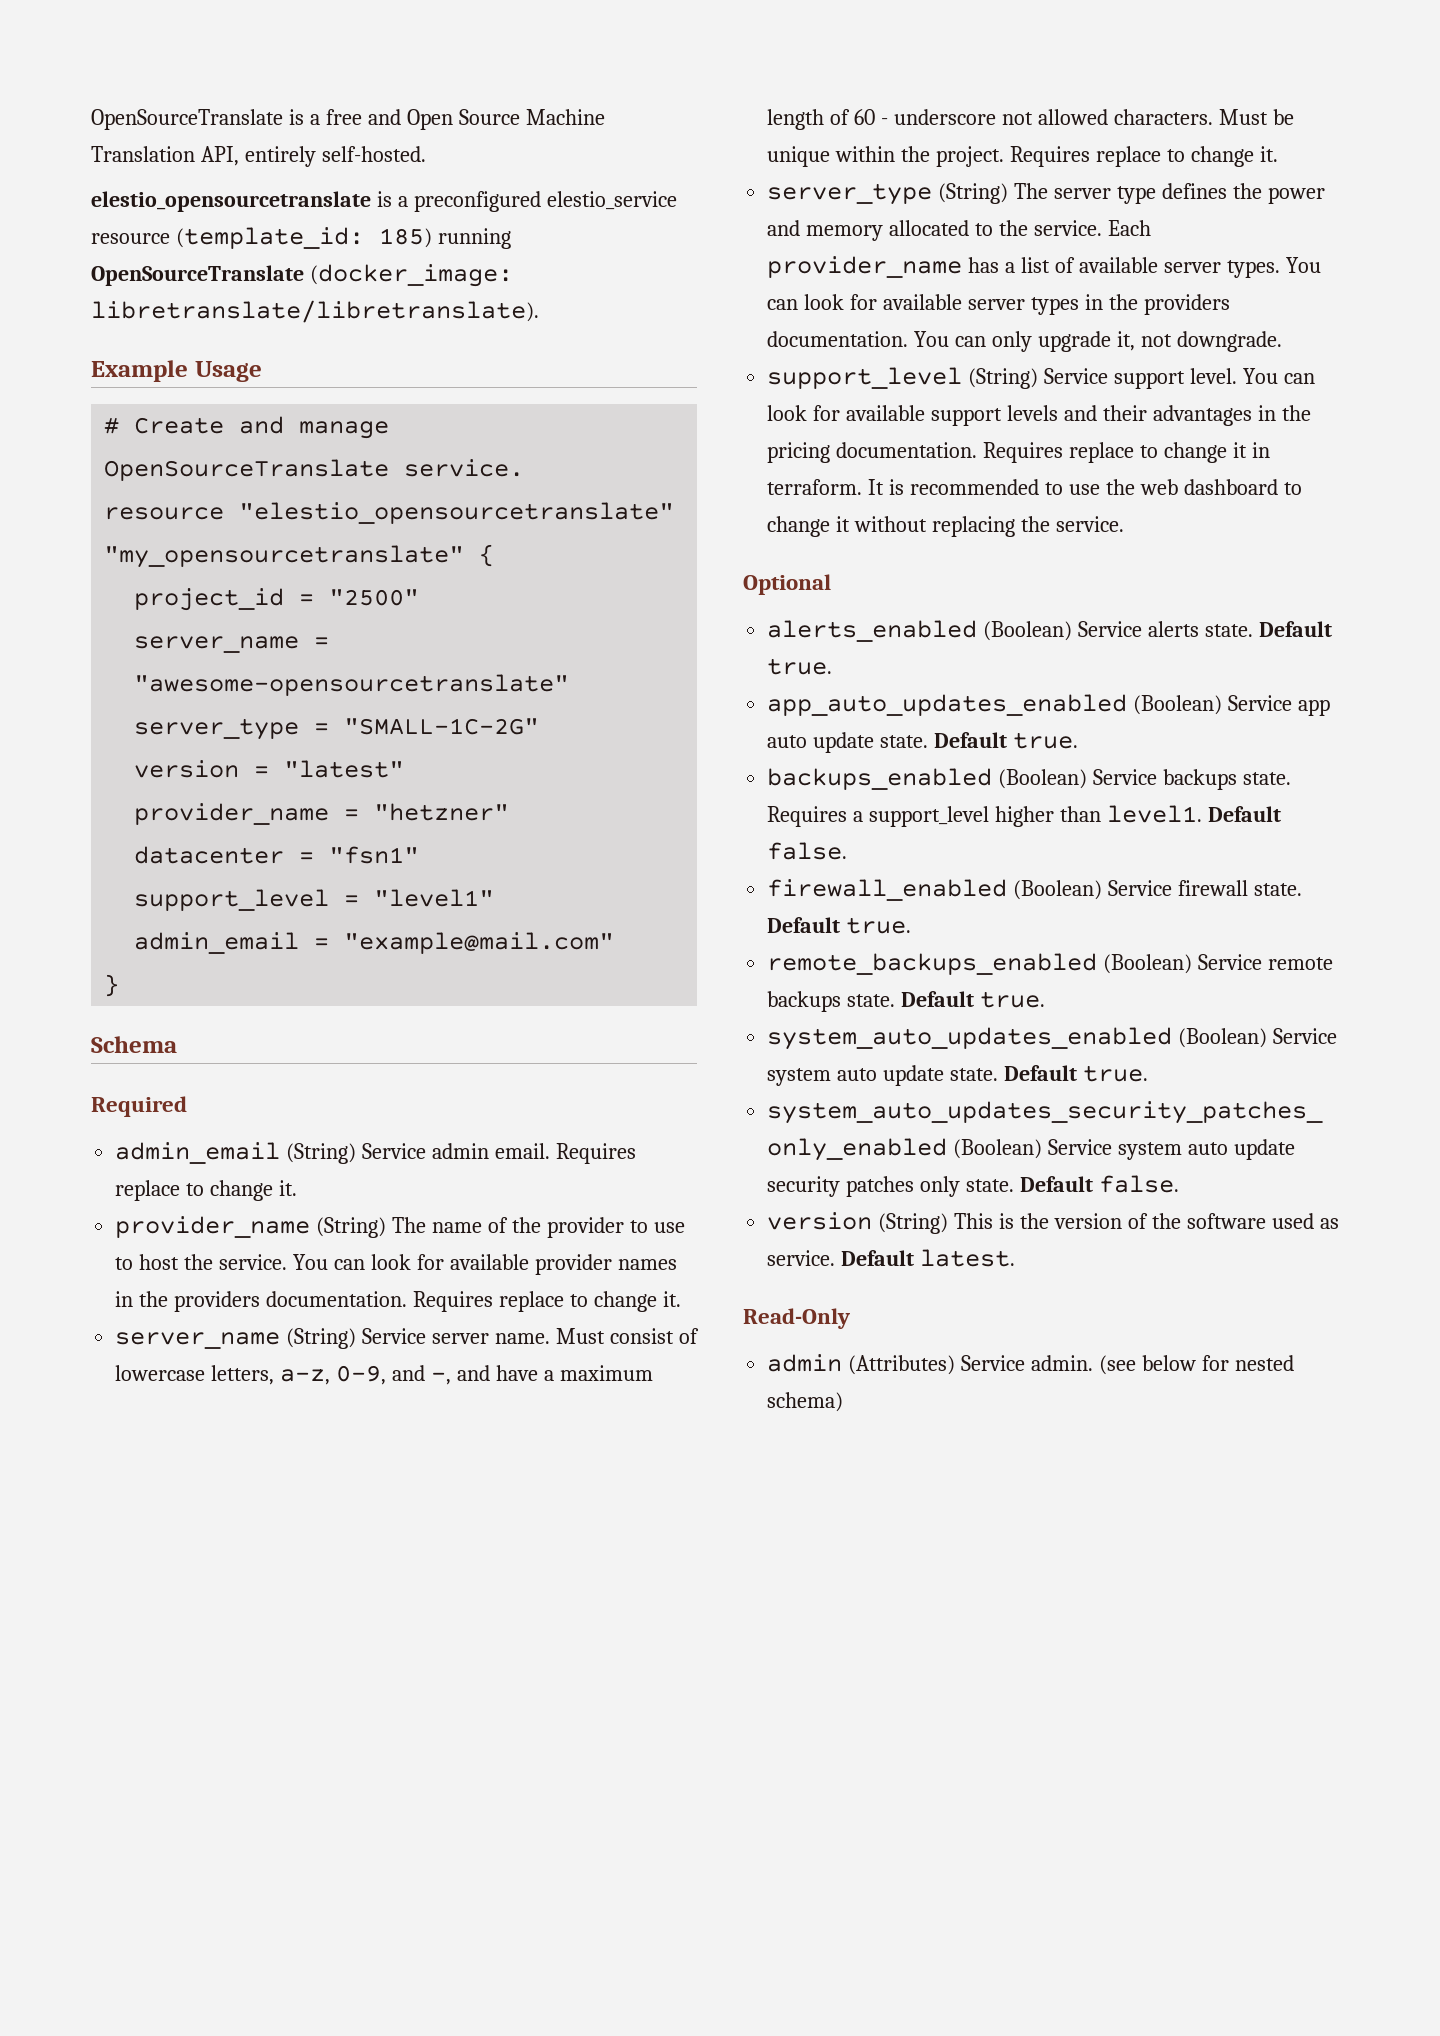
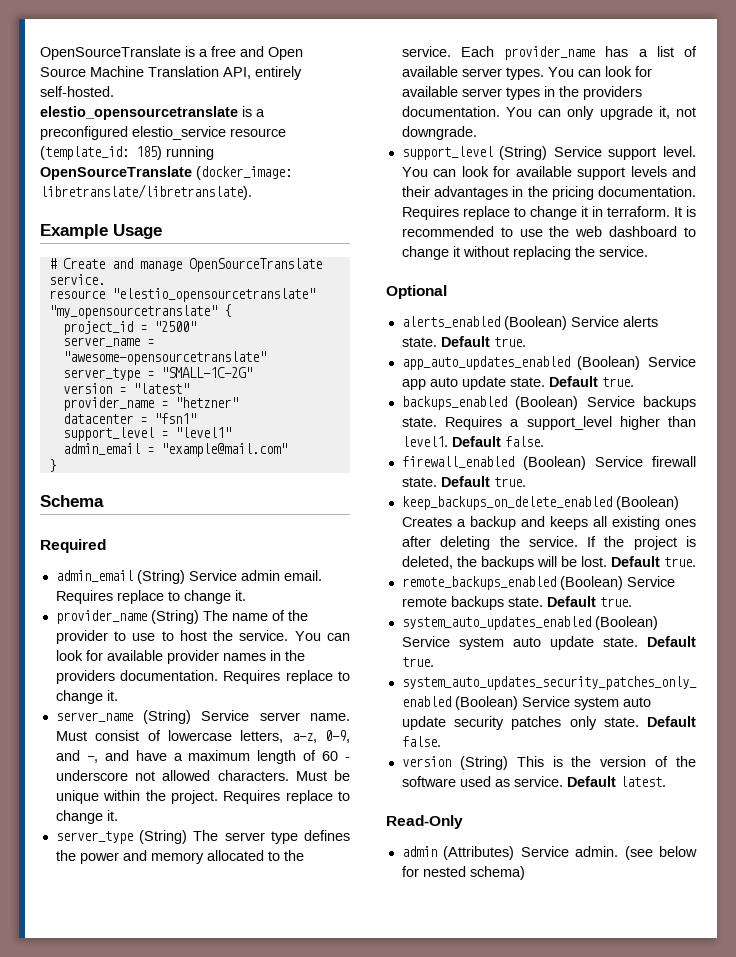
+ keep_backups_on_delete_enabled (Boolean) Creates a backup and keeps all existing ones after deleting the service. If the project is deleted, the backups will be lost. Default true.

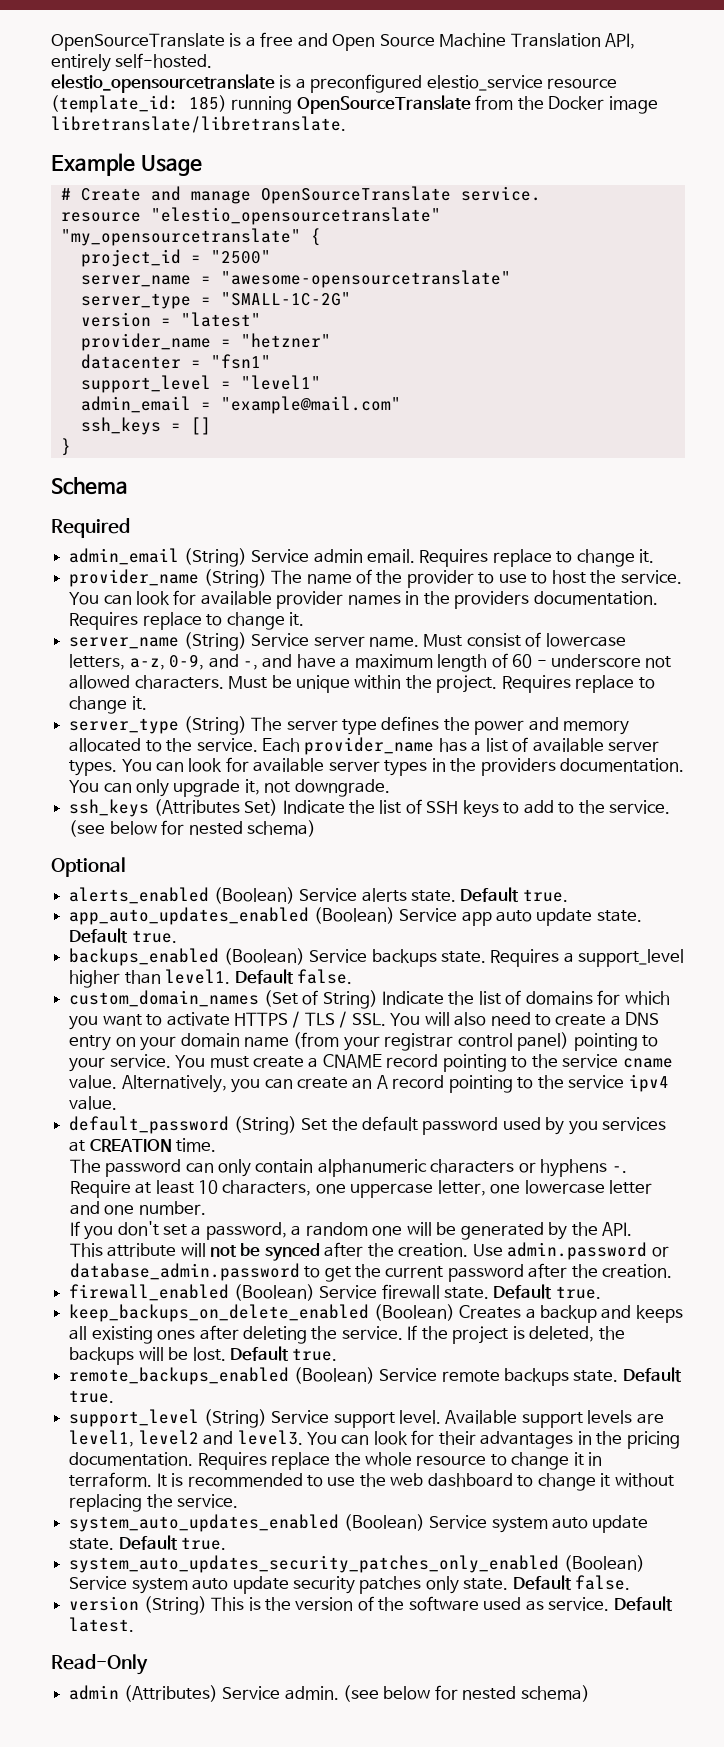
- elestio_opensourcetranslate is a preconfigured elestio_service resource (template_id: 185) running OpenSourceTranslate (docker_image: libretranslate/libretranslate).
+ elestio_opensourcetranslate is a preconfigured elestio_service resource (template_id: 185) running OpenSourceTranslate from the Docker image libretranslate/libretranslate.
+ ssh_keys = []
- support_level (String) Service support level. You can look for available support levels and their advantages in the pricing documentation. Requires replace to change it in terraform. It is recommended to use the web dashboard to change it without replacing the service.
+ ssh_keys (Attributes Set) Indicate the list of SSH keys to add to the service. (see below for nested schema)
+ custom_domain_names (Set of String) Indicate the list of domains for which you want to activate HTTPS / TLS / SSL. You will also need to create a DNS entry on your domain name (from your registrar control panel) pointing to your service. You must create a CNAME record pointing to the service cname value. Alternatively, you can create an A record pointing to the service ipv4 value.
+ default_password (String) Set the default password used by you services at CREATION time.
+ The password can only contain alphanumeric characters or hyphens -. Require at least 10 characters, one uppercase letter, one lowercase letter and one number.
+ If you don't set a password, a random one will be generated by the API.
+ This attribute will not be synced after the creation. Use admin.password or database_admin.password to get the current password after the creation.
+ support_level (String) Service support level. Available support levels are level1, level2 and level3. You can look for their advantages in the pricing documentation. Requires replace the whole resource to change it in terraform. It is recommended to use the web dashboard to change it without replacing the service.

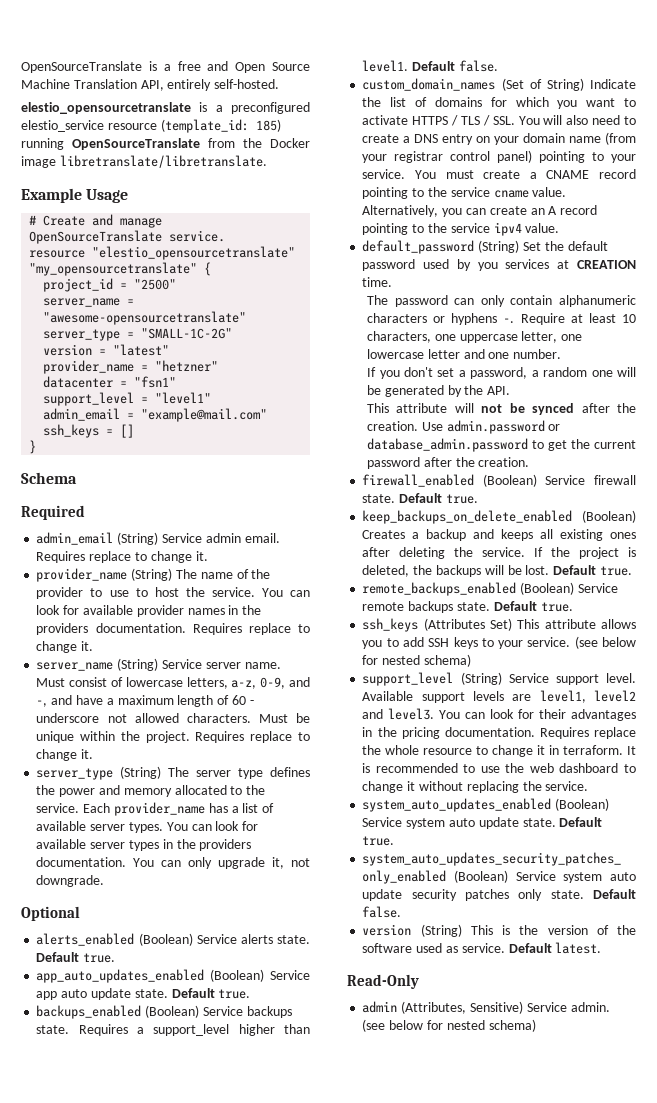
- ssh_keys (Attributes Set) Indicate the list of SSH keys to add to the service. (see below for nested schema)
+ ssh_keys (Attributes Set) This attribute allows you to add SSH keys to your service. (see below for nested schema)
- admin (Attributes) Service admin.
+ admin (Attributes, Sensitive) Service admin.

